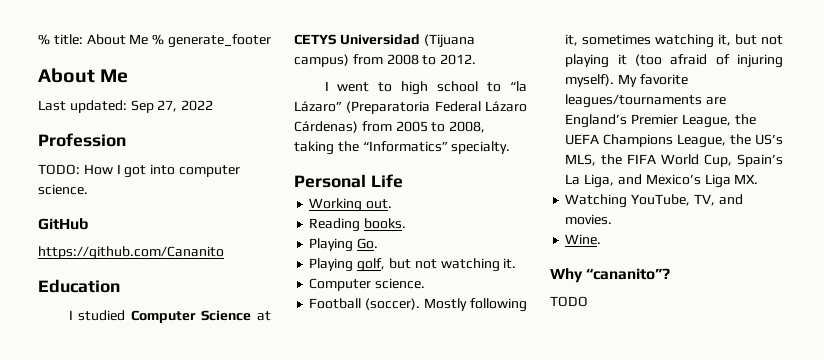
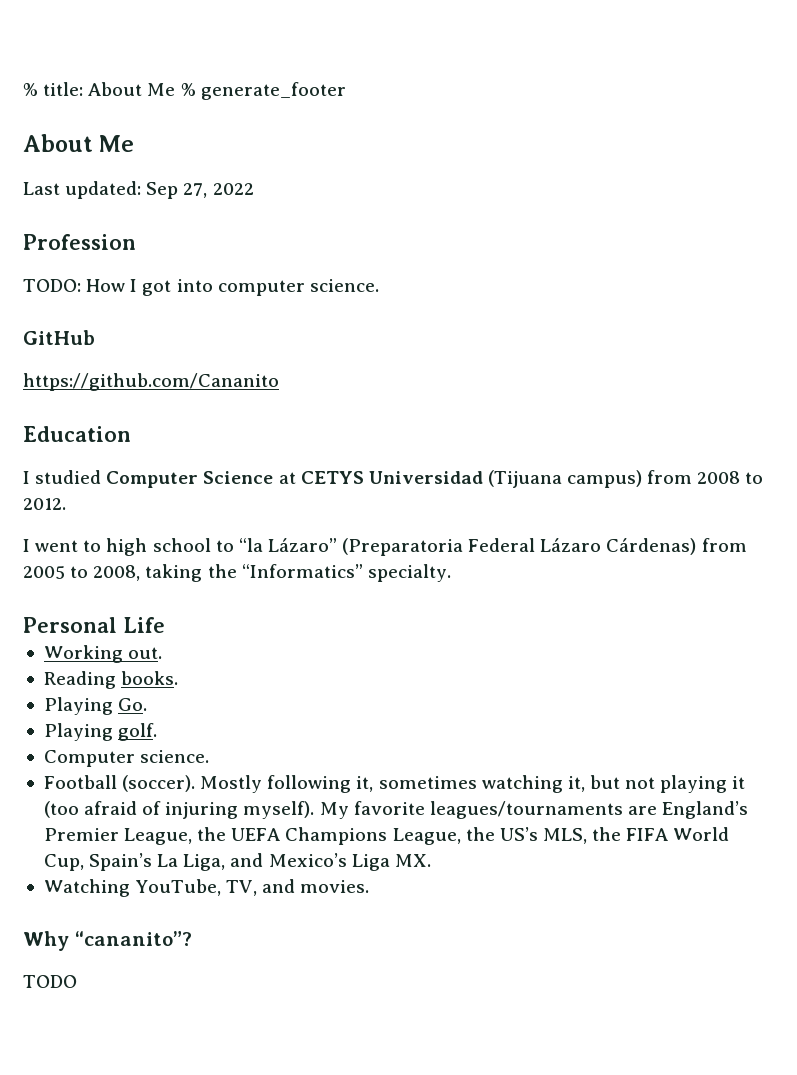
- Playing golf, but not watching it.
+ Playing golf.
- Wine.

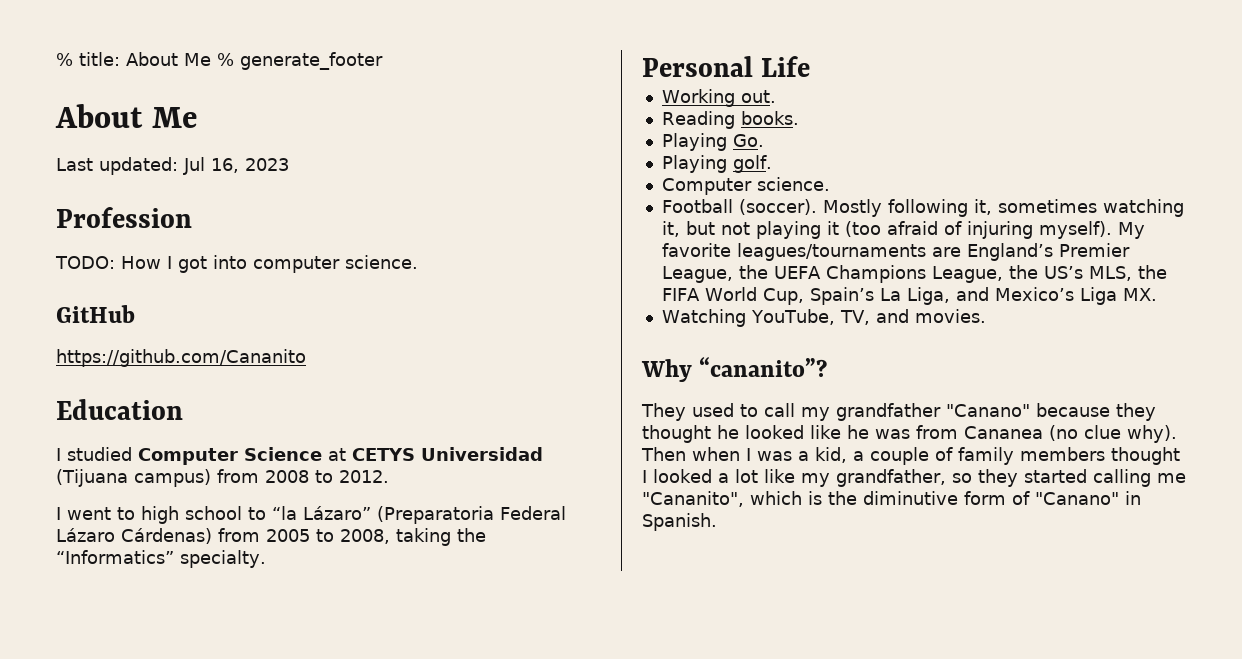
- Last updated: Sep 27, 2022
+ Last updated: Jul 16, 2023
- TODO
+ They used to call my grandfather "Canano" because they thought he looked like he was from Cananea (no clue why). Then when I was a kid, a couple of family members thought I looked a lot like my grandfather, so they started calling me "Cananito", which is the diminutive form of "Canano" in Spanish.

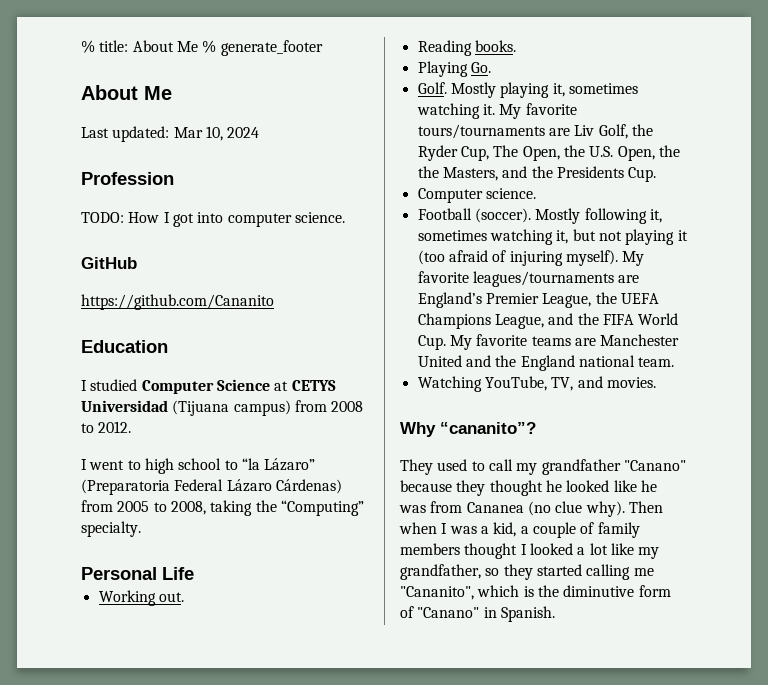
- Last updated: Jul 16, 2023
+ Last updated: Mar 10, 2024
- I went to high school to “la Lázaro” (Preparatoria Federal Lázaro Cárdenas) from 2005 to 2008, taking the “Informatics” specialty.
+ I went to high school to “la Lázaro” (Preparatoria Federal Lázaro Cárdenas) from 2005 to 2008, taking the “Computing” specialty.
- Playing golf.
+ Golf. Mostly playing it, sometimes watching it. My favorite tours/tournaments are Liv Golf, the Ryder Cup, The Open, the U.S. Open, the the Masters, and the Presidents Cup.
- My favorite leagues/tournaments are England’s Premier League, the UEFA Champions League, the US’s MLS, the FIFA World Cup, Spain’s La Liga, and Mexico’s Liga MX.
+ My favorite leagues/tournaments are England’s Premier League, the UEFA Champions League, and the FIFA World Cup. My favorite teams are Manchester United and the England national team.

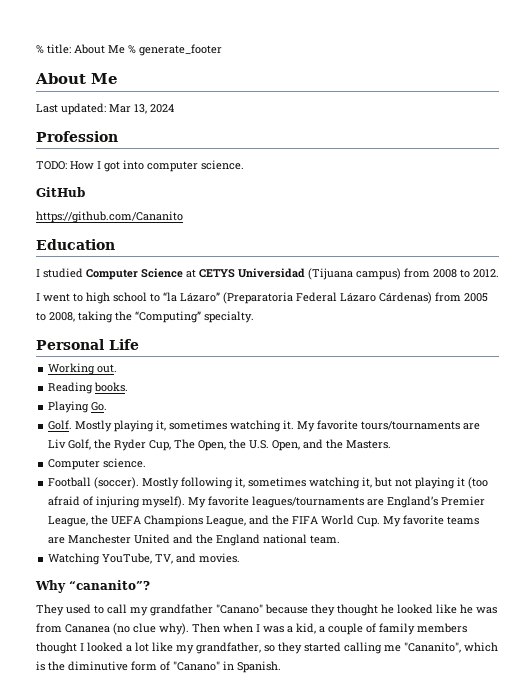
- Last updated: Mar 10, 2024
+ Last updated: Mar 13, 2024
- My favorite tours/tournaments are Liv Golf, the Ryder Cup, The Open, the U.S. Open, the the Masters, and the Presidents Cup.
+ My favorite tours/tournaments are Liv Golf, the Ryder Cup, The Open, the U.S. Open, and the Masters.

